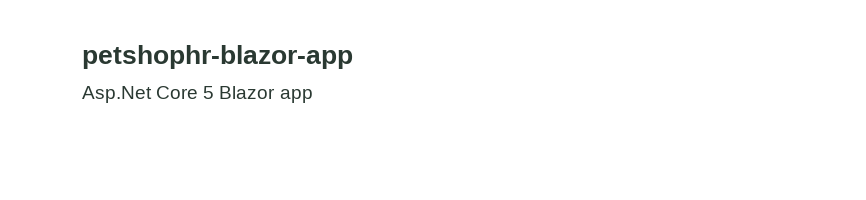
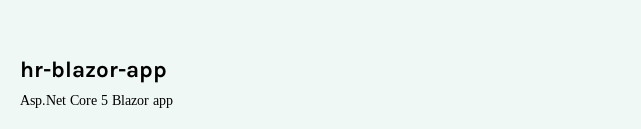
- petshophr-blazor-app
+ hr-blazor-app

